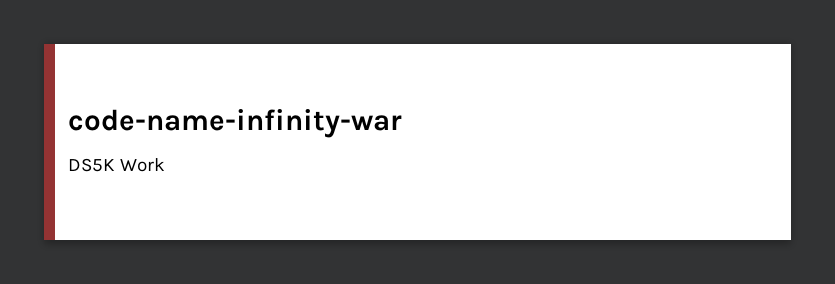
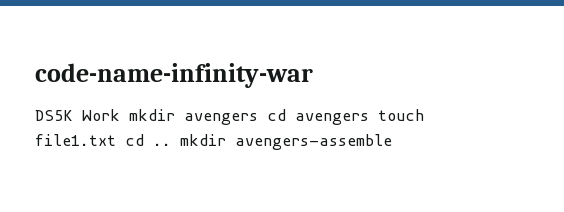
- DS5K Work
+ DS5K Work mkdir avengers cd avengers touch file1.txt cd .. mkdir avengers-assemble

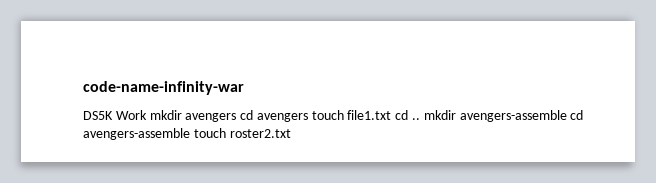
- DS5K Work mkdir avengers cd avengers touch file1.txt cd .. mkdir avengers-assemble
+ DS5K Work mkdir avengers cd avengers touch file1.txt cd .. mkdir avengers-assemble cd avengers-assemble touch roster2.txt

